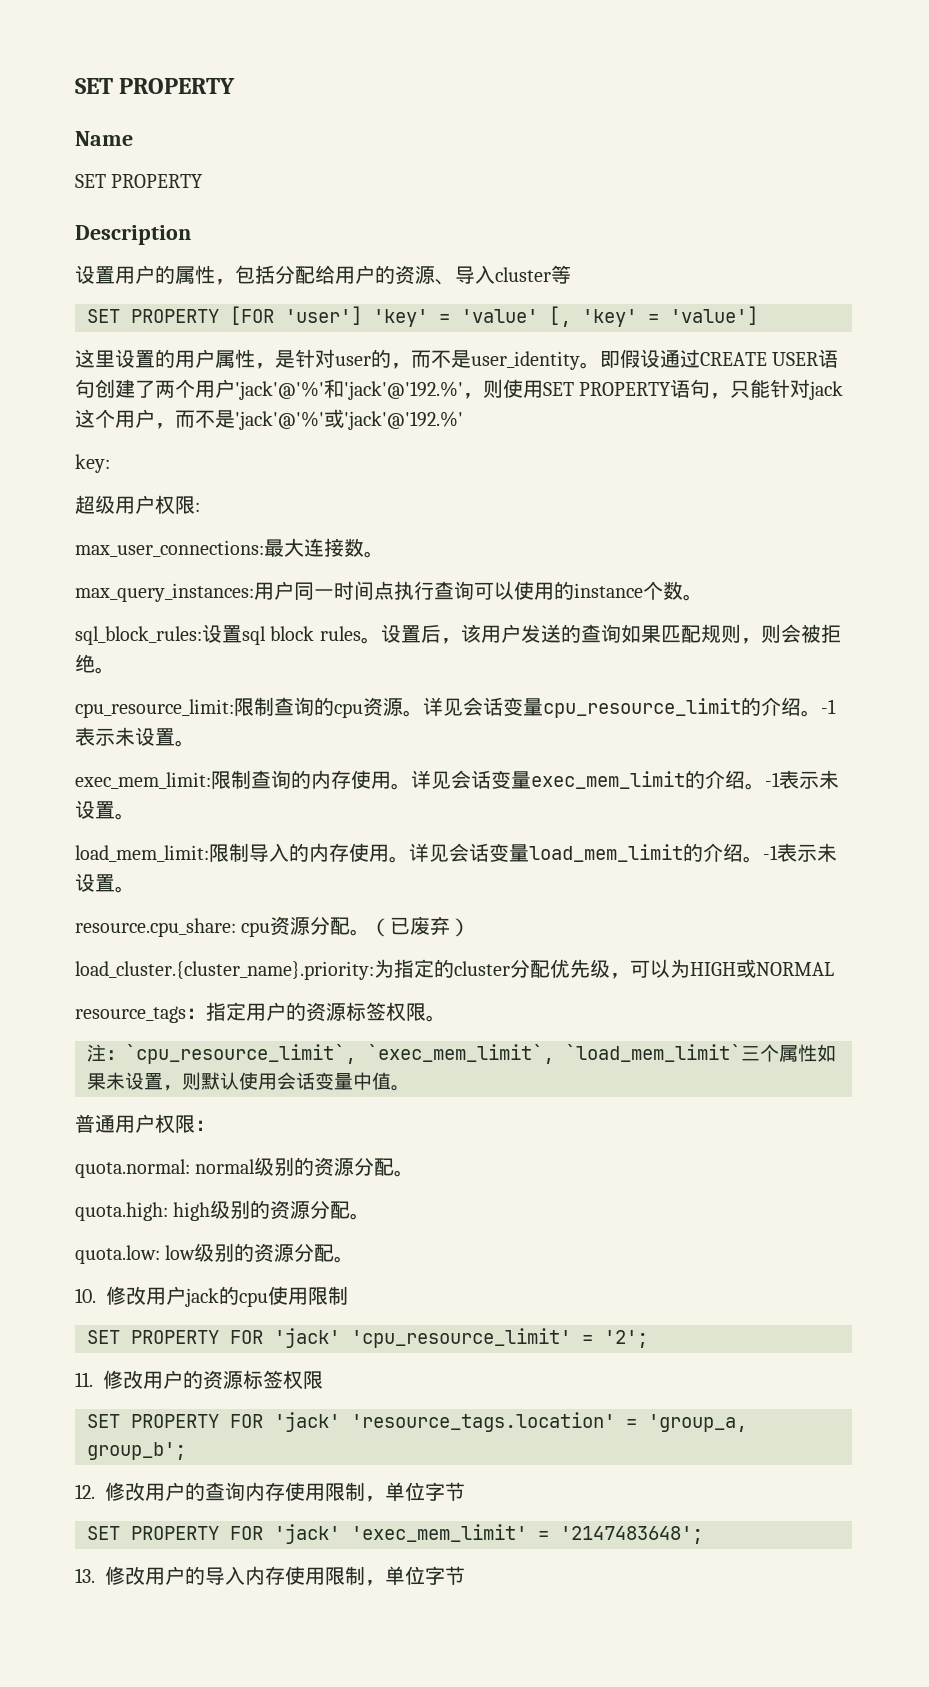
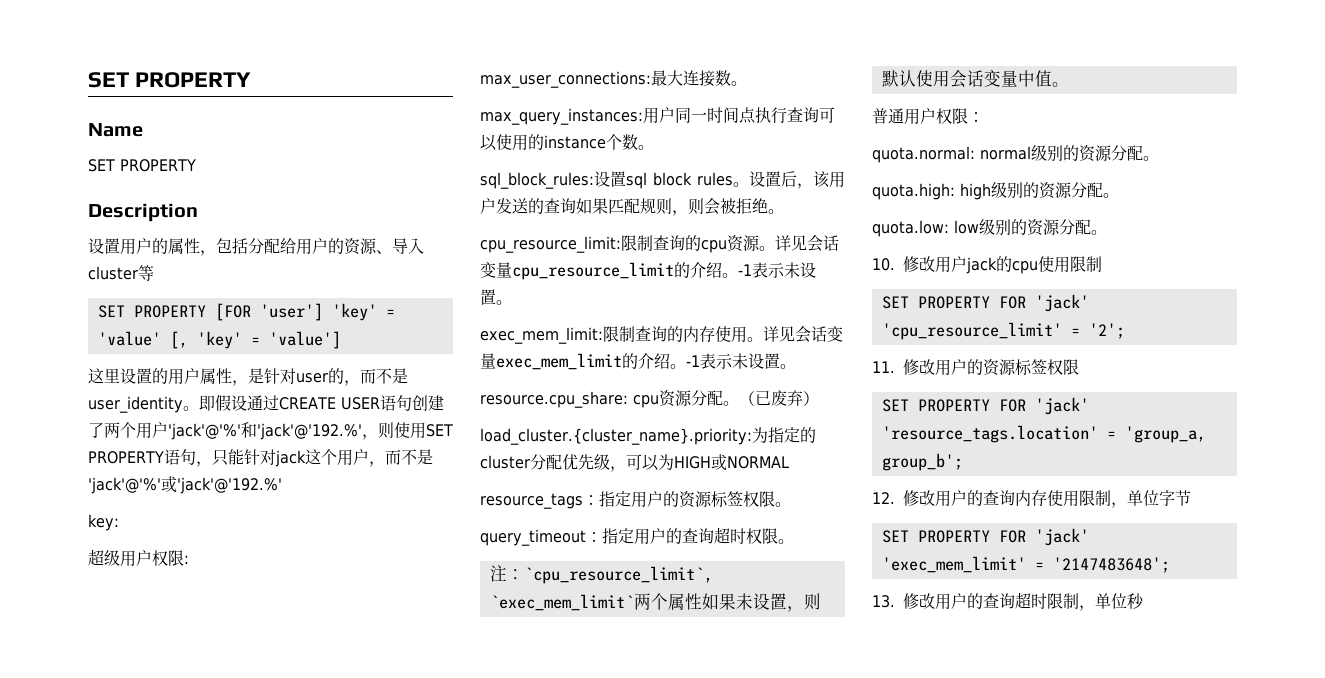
- load_mem_limit:限制导入的内存使用。详见会话变量load_mem_limit的介绍。-1表示未设置。
+ query_timeout：指定用户的查询超时权限。
- 注：`cpu_resource_limit`, `exec_mem_limit`, `load_mem_limit`三个属性如果未设置，则默认使用会话变量中值。
+ 注：`cpu_resource_limit`, `exec_mem_limit`两个属性如果未设置，则默认使用会话变量中值。
- 13.修改用户的导入内存使用限制，单位字节
+ 13.修改用户的查询超时限制，单位秒

